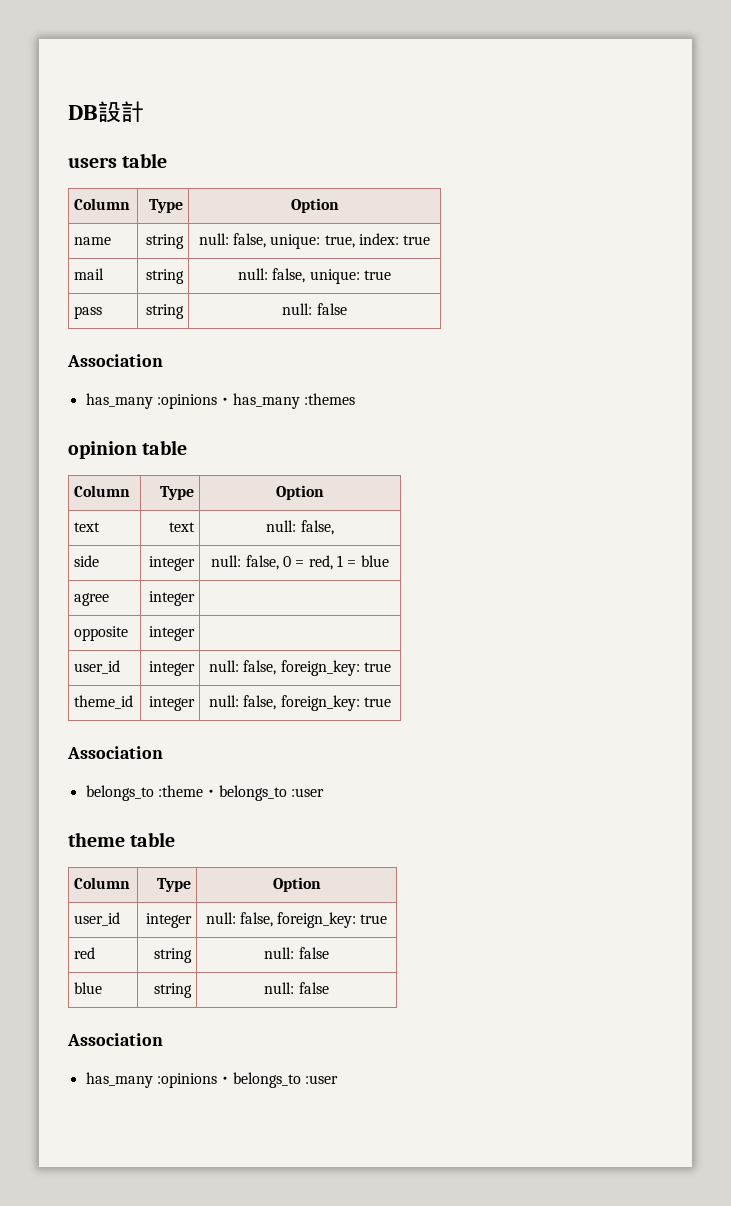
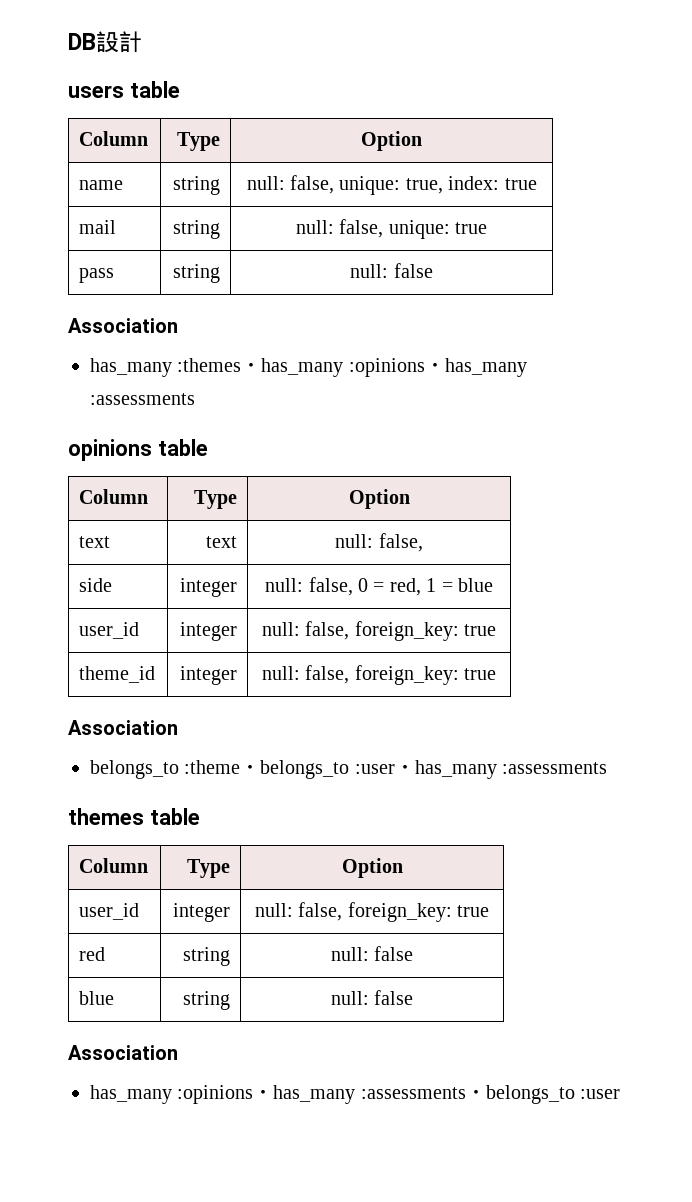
- has_many :opinions・has_many :themes
- opinion table
+ has_many :themes・has_many :opinions・has_many :assessments
+ opinions table
- agree | integer |
- opposite | integer |
- belongs_to :theme・belongs_to :user
- theme table
+ belongs_to :theme・belongs_to :user・has_many :assessments
+ themes table
- has_many :opinions・belongs_to :user
+ has_many :opinions・has_many :assessments・belongs_to :user

